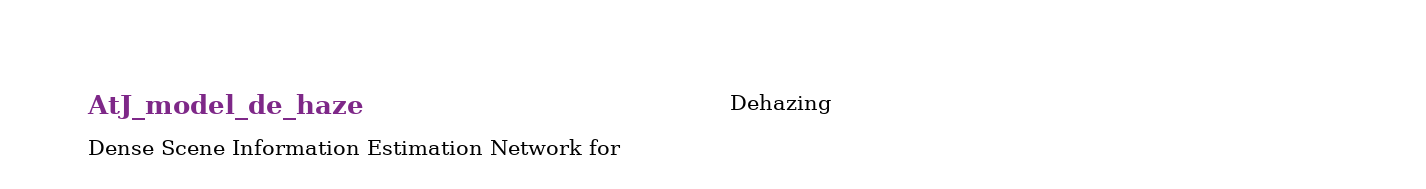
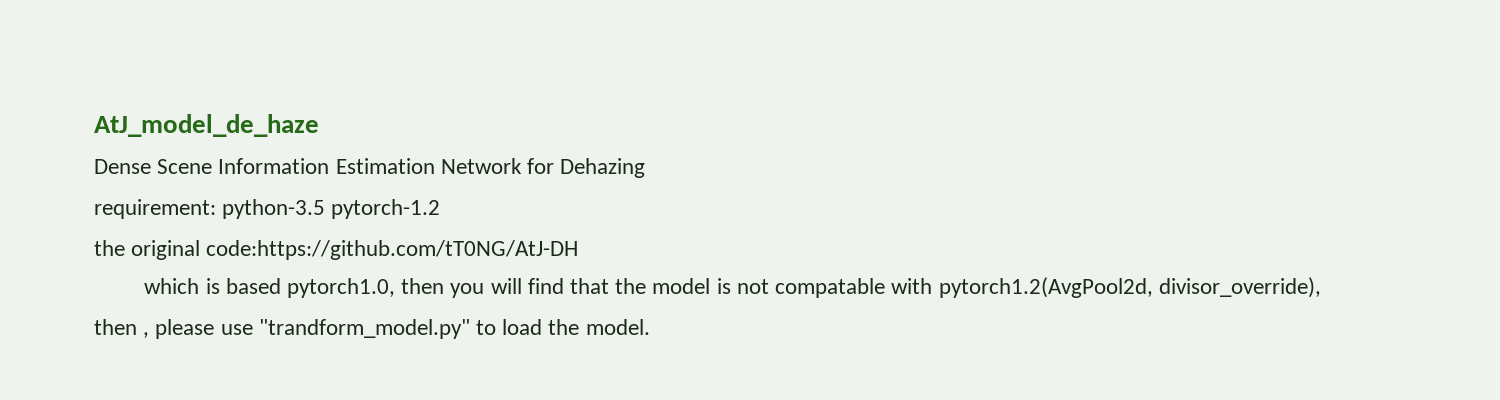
+ requirement: python-3.5 pytorch-1.2
+ the original code:https://github.com/tT0NG/AtJ-DH
+ which is based pytorch1.0, then you will find that the model is not compatable with pytorch1.2(AvgPool2d, divisor_override),
+ then , please use "trandform_model.py" to load the model.

